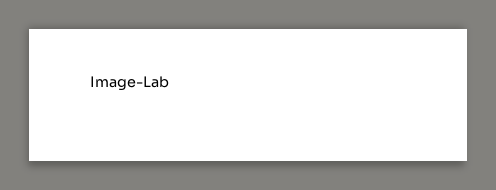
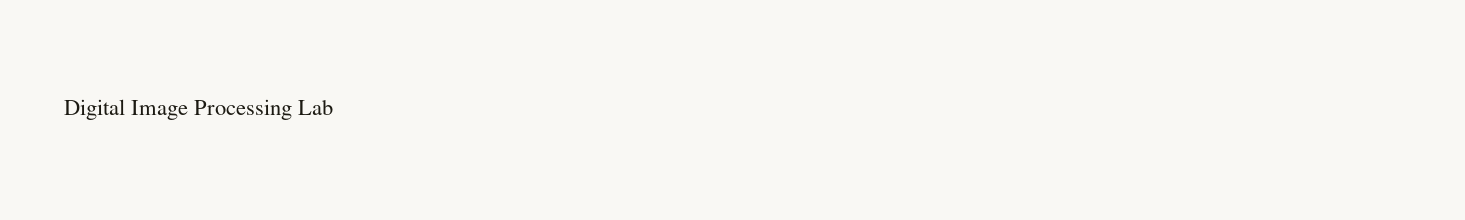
- Image-Lab
+ Digital Image Processing Lab

